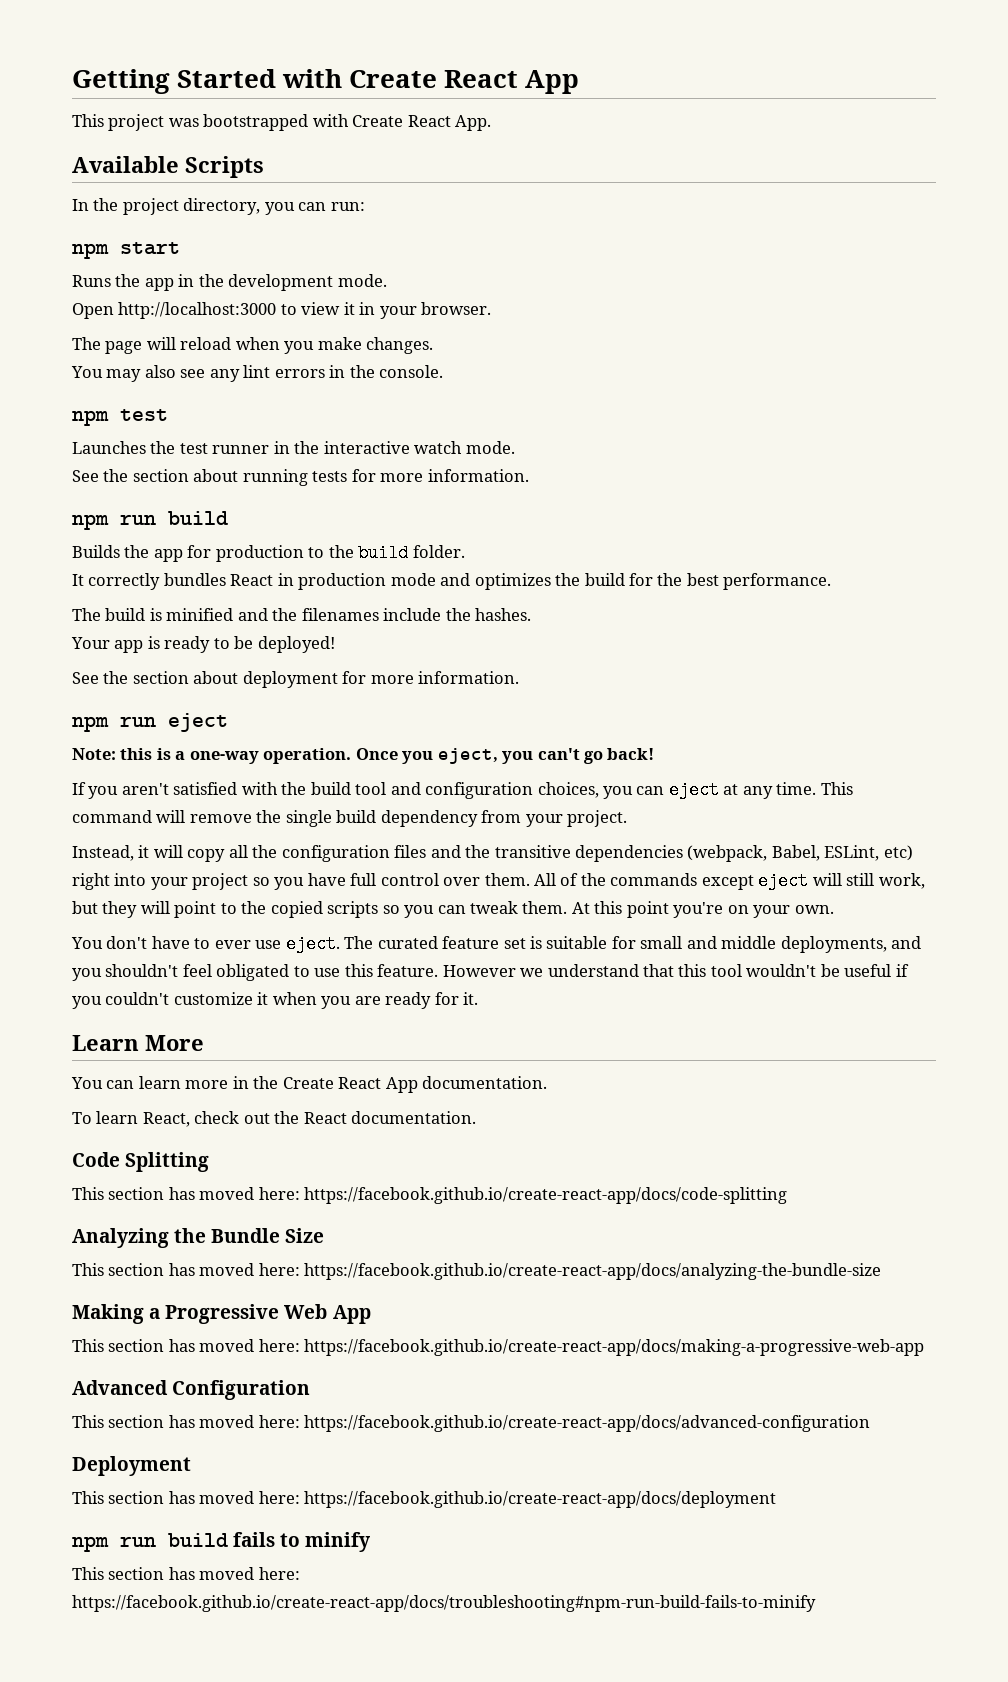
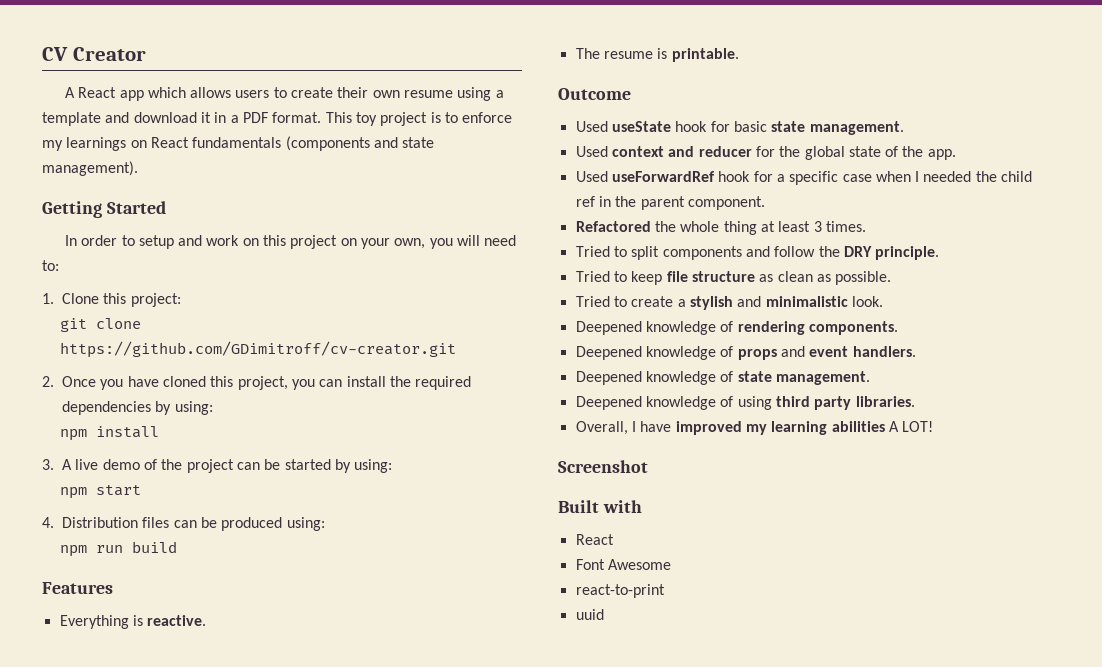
- Getting Started with Create React App
- This project was bootstrapped with Create React App.
- Available Scripts
- In the project directory, you can run:
+ CV Creator
+ A React app which allows users to create their own resume using a template and download it in a PDF format. This toy project is to enforce my learnings on React fundamentals (components and state management).
+ Getting Started
+ In order to setup and work on this project on your own, you will need to:
+ 1. Clone this project:
+ git clone https://github.com/GDimitroff/cv-creator.git
+ 2. Once you have cloned this project, you can install the required dependencies by using:
+ npm install
+ 3. A live demo of the project can be started by using:
  npm start
- Runs the app in the development mode.
- Open http://localhost:3000 to view it in your browser.
- The page will reload when you make changes.
- You may also see any lint errors in the console.
- npm test
- Launches the test runner in the interactive watch mode.
- See the section about running tests for more information.
+ 4. Distribution files can be produced using:
  npm run build
- Builds the app for production to the build folder.
- It correctly bundles React in production mode and optimizes the build for the best performance.
- The build is minified and the filenames include the hashes.
- Your app is ready to be deployed!
- See the section about deployment for more information.
- npm run eject
- Note: this is a one-way operation. Once you eject, you can't go back!
- If you aren't satisfied with the build tool and configuration choices, you can eject at any time. This command will remove the single build dependency from your project.
- Instead, it will copy all the configuration files and the transitive dependencies (webpack, Babel, ESLint, etc) right into your project so you have full control over them. All of the commands except eject will still work, but they will point to the copied scripts so you can tweak them. At this point you're on your own.
- You don't have to ever use eject. The curated feature set is suitable for small and middle deployments, and you shouldn't feel obligated to use this feature. However we understand that this tool wouldn't be useful if you couldn't customize it when you are ready for it.
- Learn More
- You can learn more in the Create React App documentation.
- To learn React, check out the React documentation.
- Code Splitting
- This section has moved here: https://facebook.github.io/create-react-app/docs/code-splitting
- Analyzing the Bundle Size
- This section has moved here: https://facebook.github.io/create-react-app/docs/analyzing-the-bundle-size
- Making a Progressive Web App
- This section has moved here: https://facebook.github.io/create-react-app/docs/making-a-progressive-web-app
- Advanced Configuration
- This section has moved here: https://facebook.github.io/create-react-app/docs/advanced-configuration
- Deployment
- This section has moved here: https://facebook.github.io/create-react-app/docs/deployment
- npm run build fails to minify
- This section has moved here: https://facebook.github.io/create-react-app/docs/troubleshooting#npm-run-build-fails-to-minify
+ Features
+ Everything is reactive.
+ The resume is printable.
+ Outcome
+ Used useState hook for basic state management.
+ Used context and reducer for the global state of the app.
+ Used useForwardRef hook for a specific case when I needed the child ref in the parent component.
+ Refactored the whole thing at least 3 times.
+ Tried to split components and follow the DRY principle.
+ Tried to keep file structure as clean as possible.
+ Tried to create a stylish and minimalistic look.
+ Deepened knowledge of rendering components.
+ Deepened knowledge of props and event handlers.
+ Deepened knowledge of state management.
+ Deepened knowledge of using third party libraries.
+ Overall, I have improved my learning abilities A LOT!
+ Screenshot
+ Built with
+ React
+ Font Awesome
+ react-to-print
+ uuid

